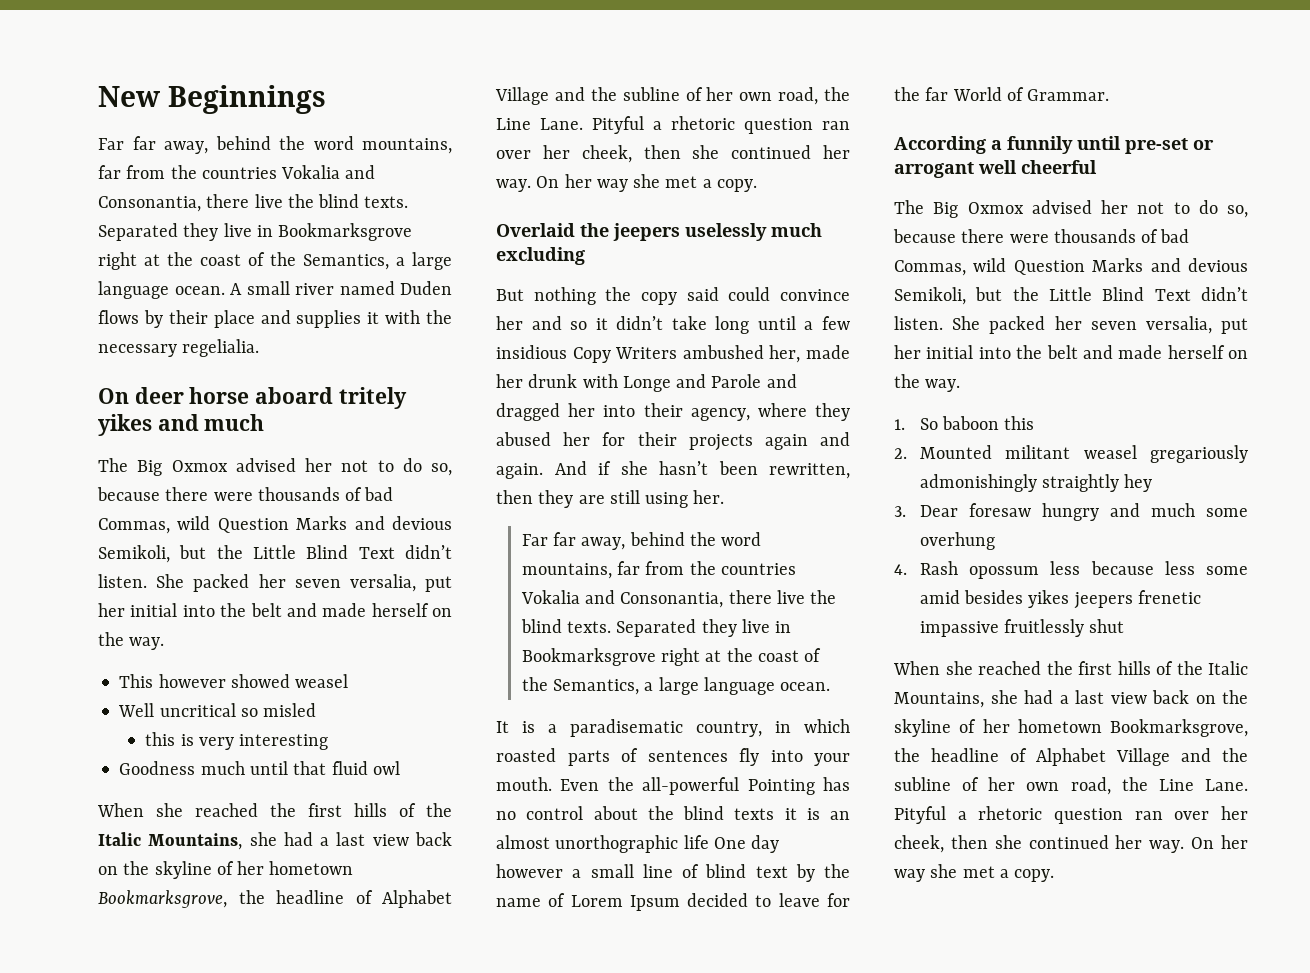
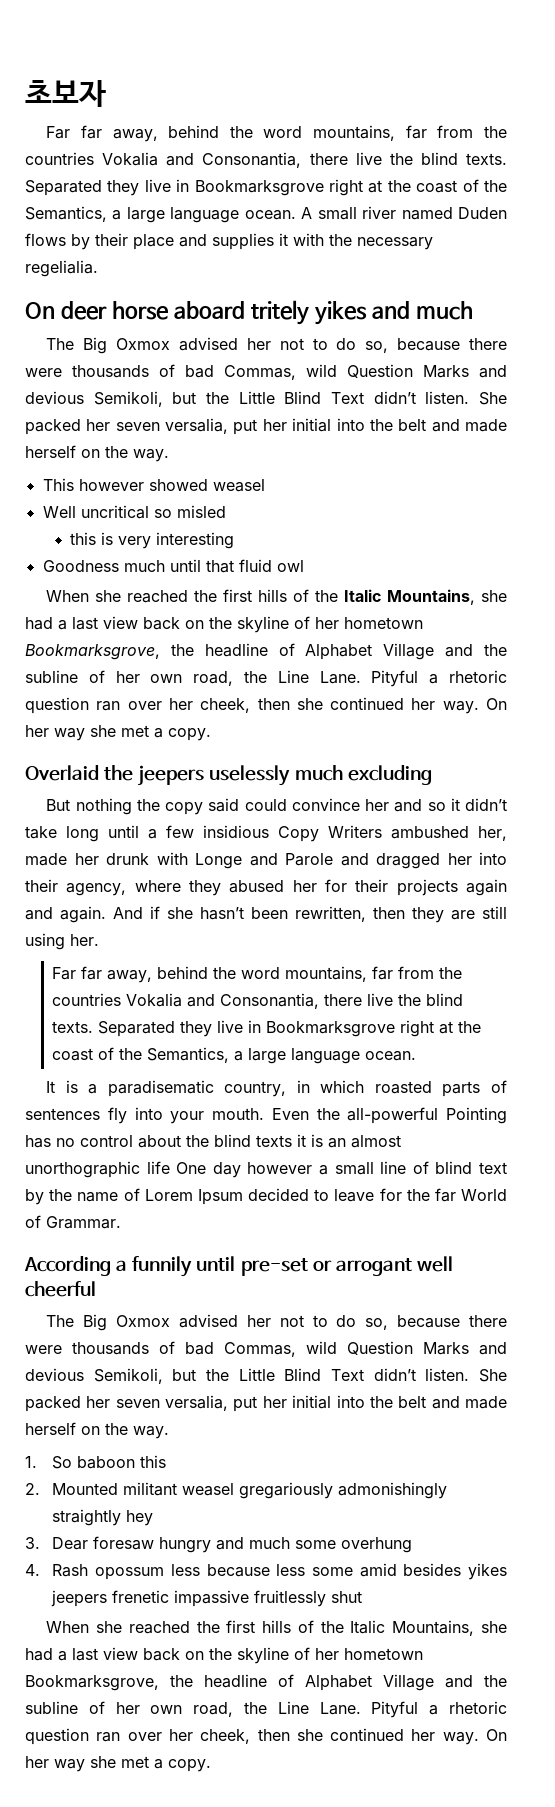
- New Beginnings
+ 초보자

